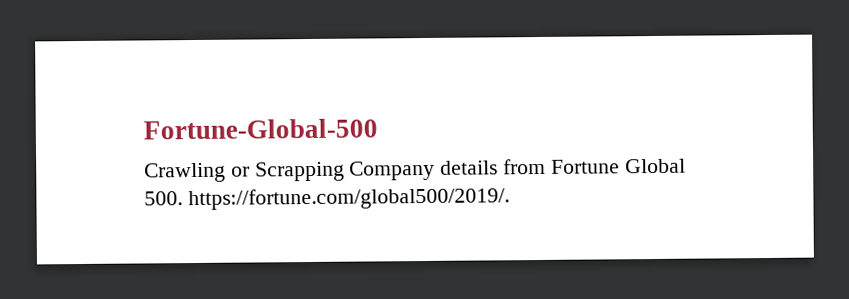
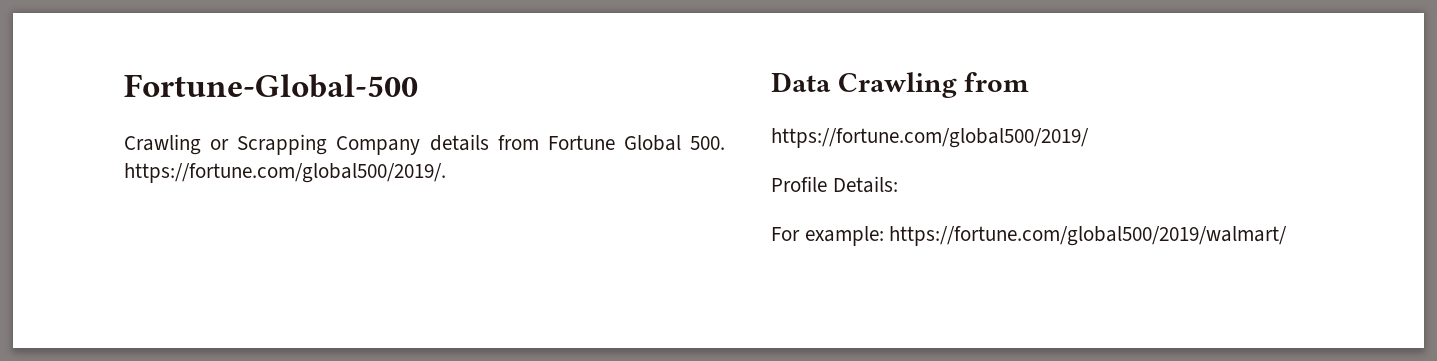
+ Data Crawling from
+ https://fortune.com/global500/2019/
+ Profile Details:
+ For example: https://fortune.com/global500/2019/walmart/

